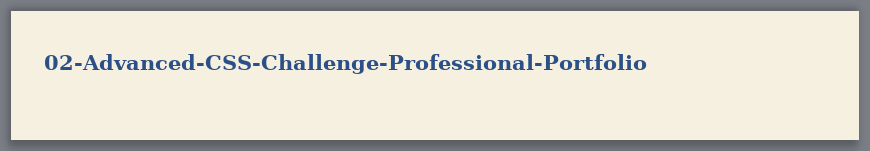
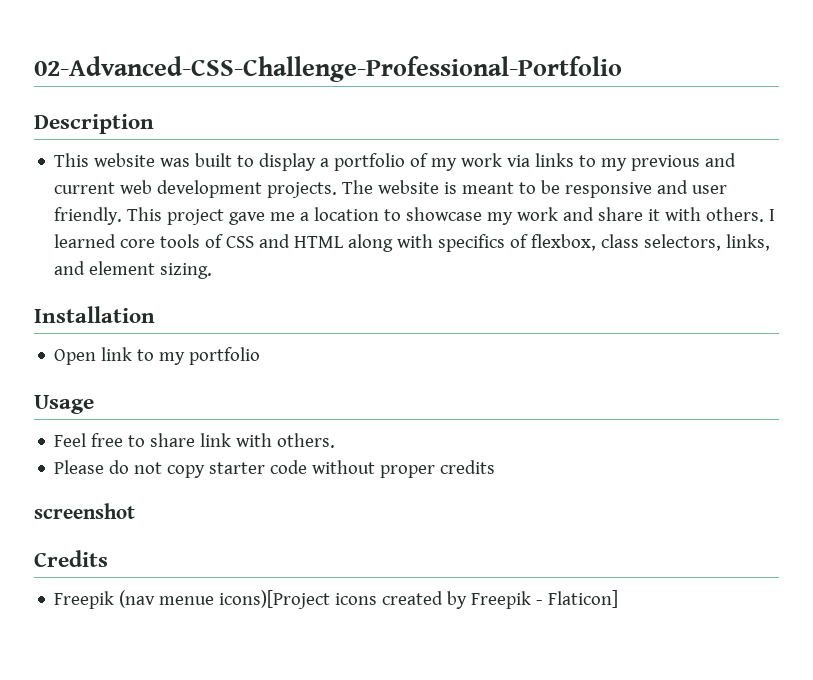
+ Description
+ This website was built to display a portfolio of my work via links to my previous and current web development projects. The website is meant to be responsive and user friendly. This project gave me a location to showcase my work and share it with others. I learned core tools of CSS and HTML along with specifics of flexbox, class selectors, links, and element sizing.
+ Installation
+ Open link to my portfolio
+ Usage
+ Feel free to share link with others.
+ Please do not copy starter code without proper credits
+ screenshot
+ Credits
+ Freepik (nav menue icons)[Project icons created by Freepik - Flaticon]

